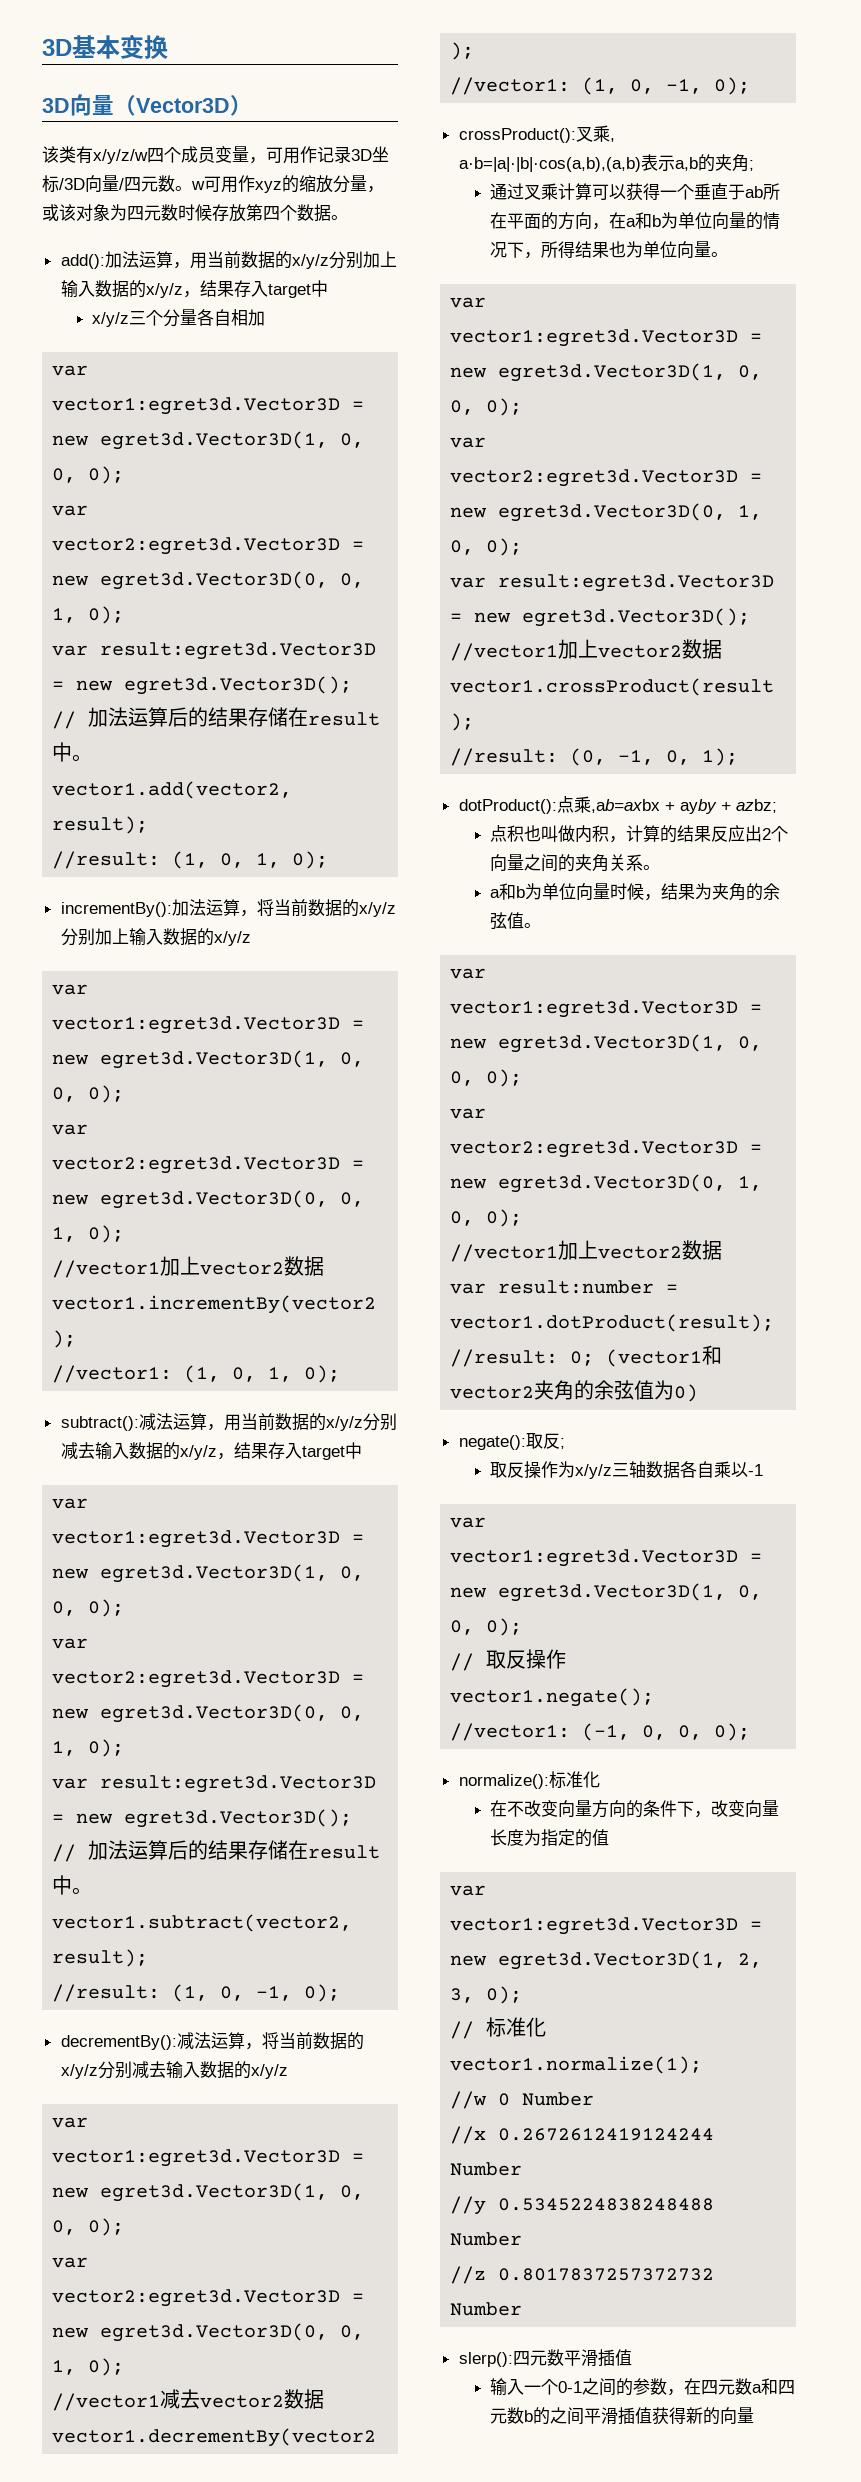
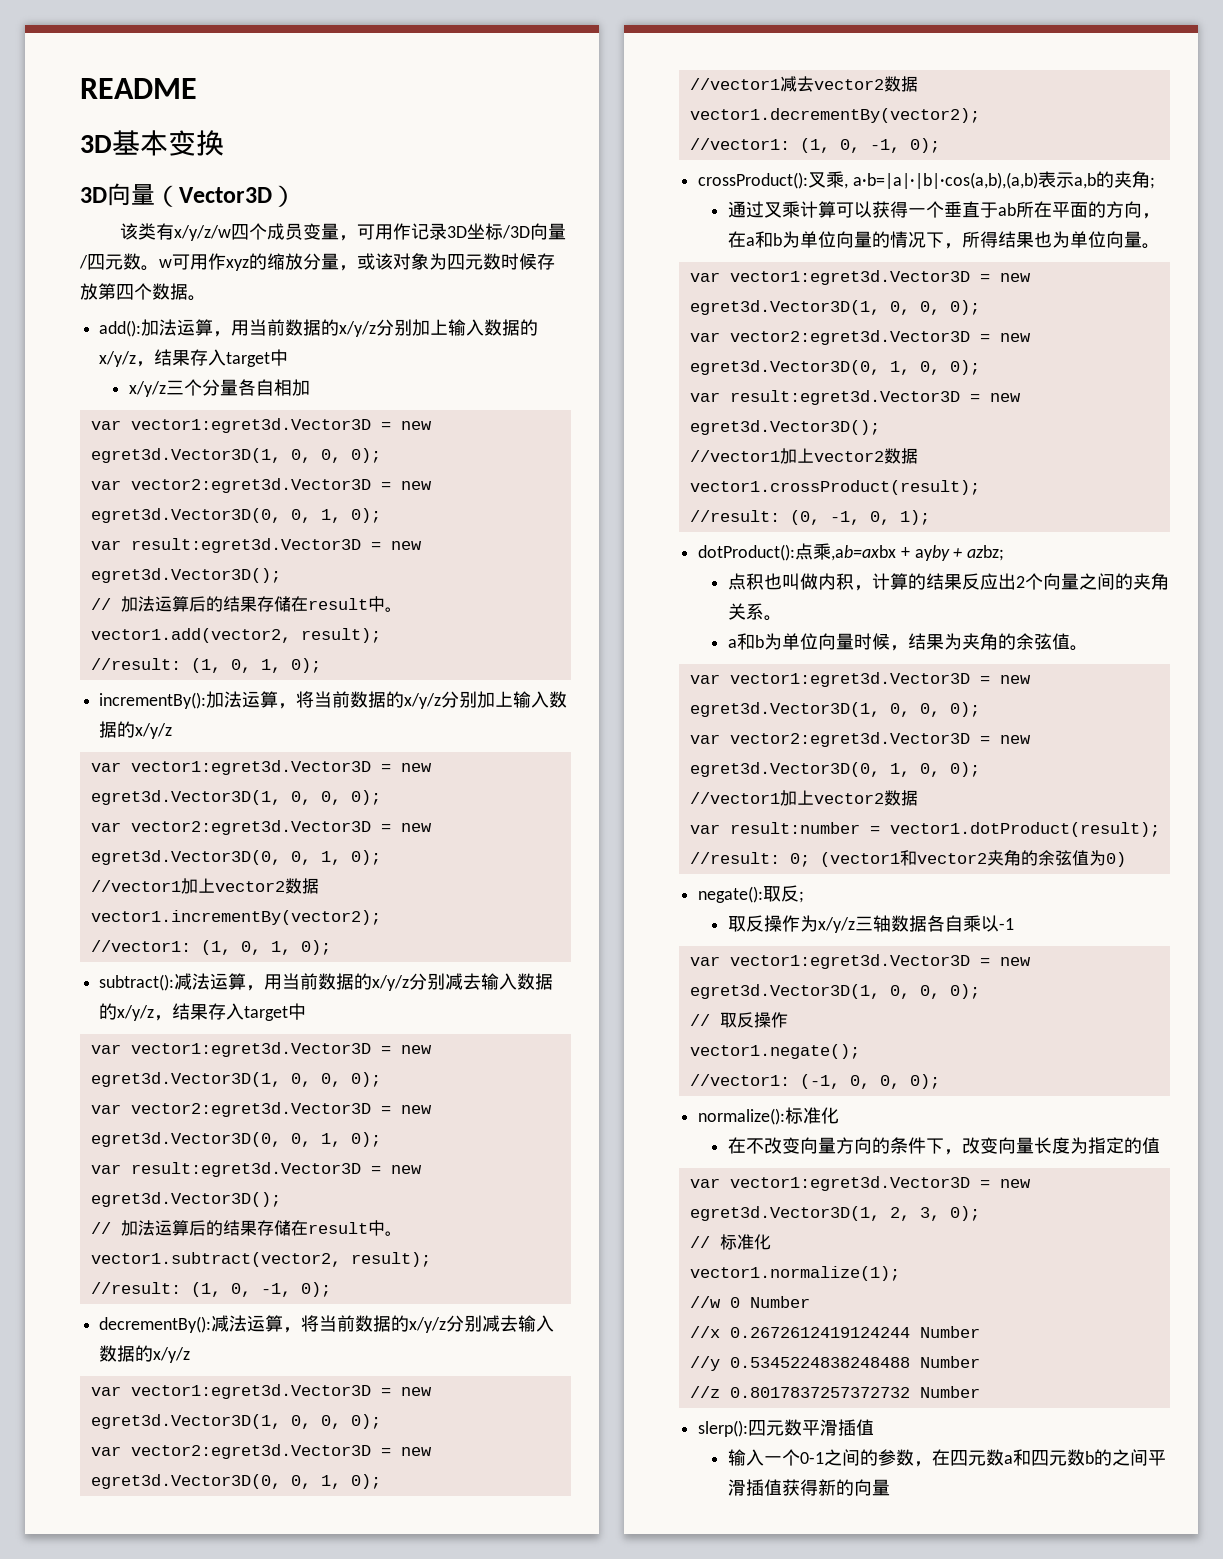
+ README

